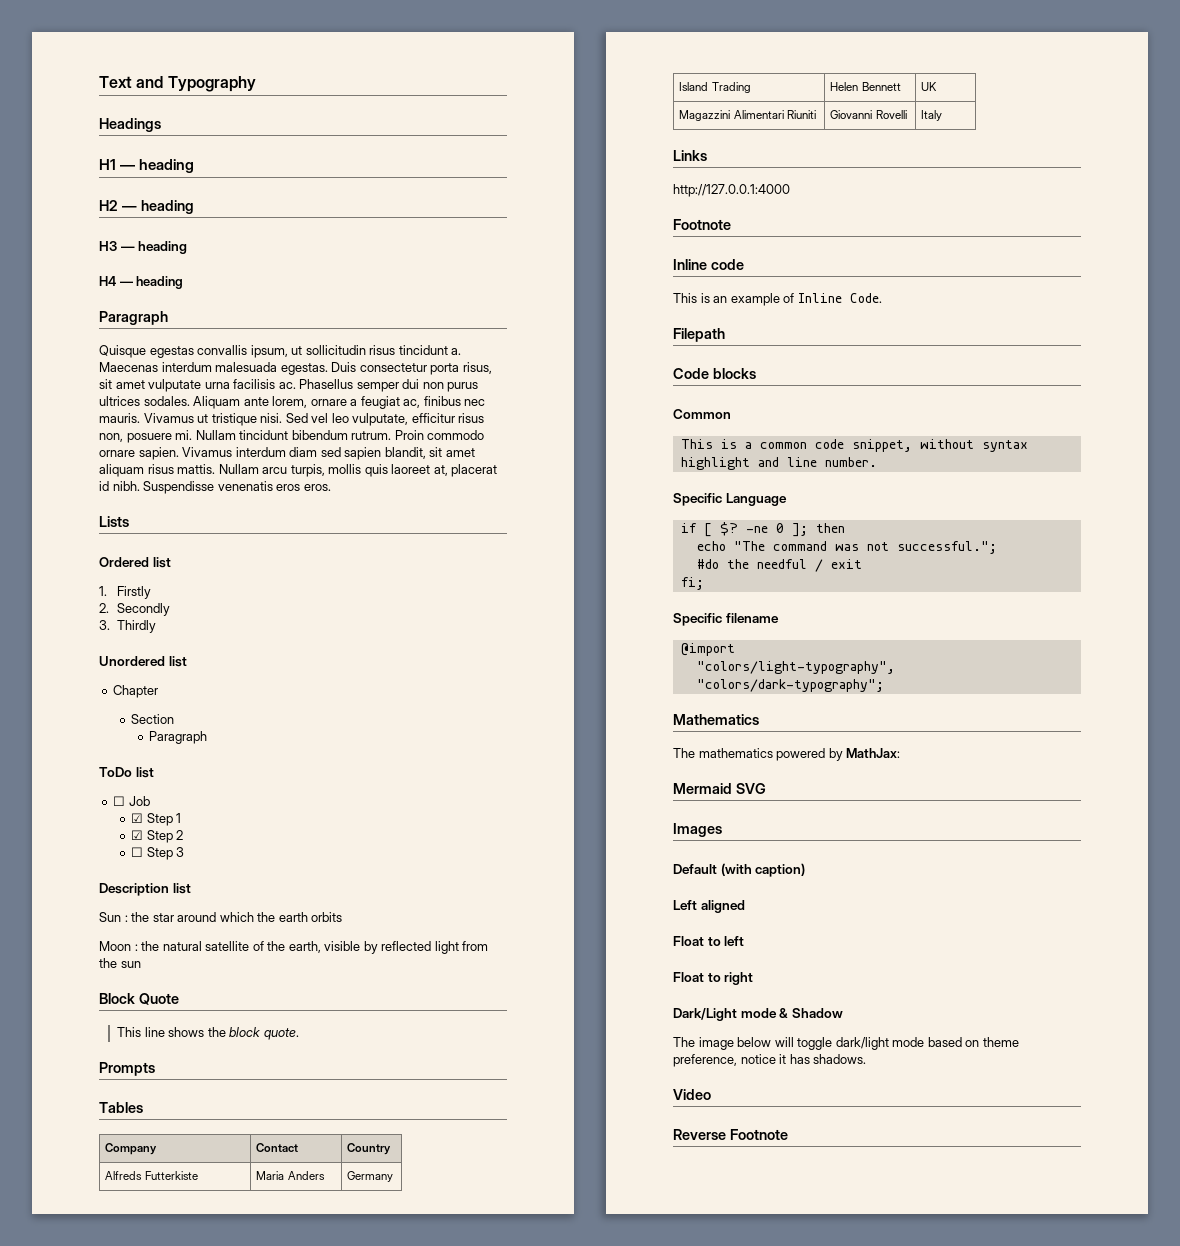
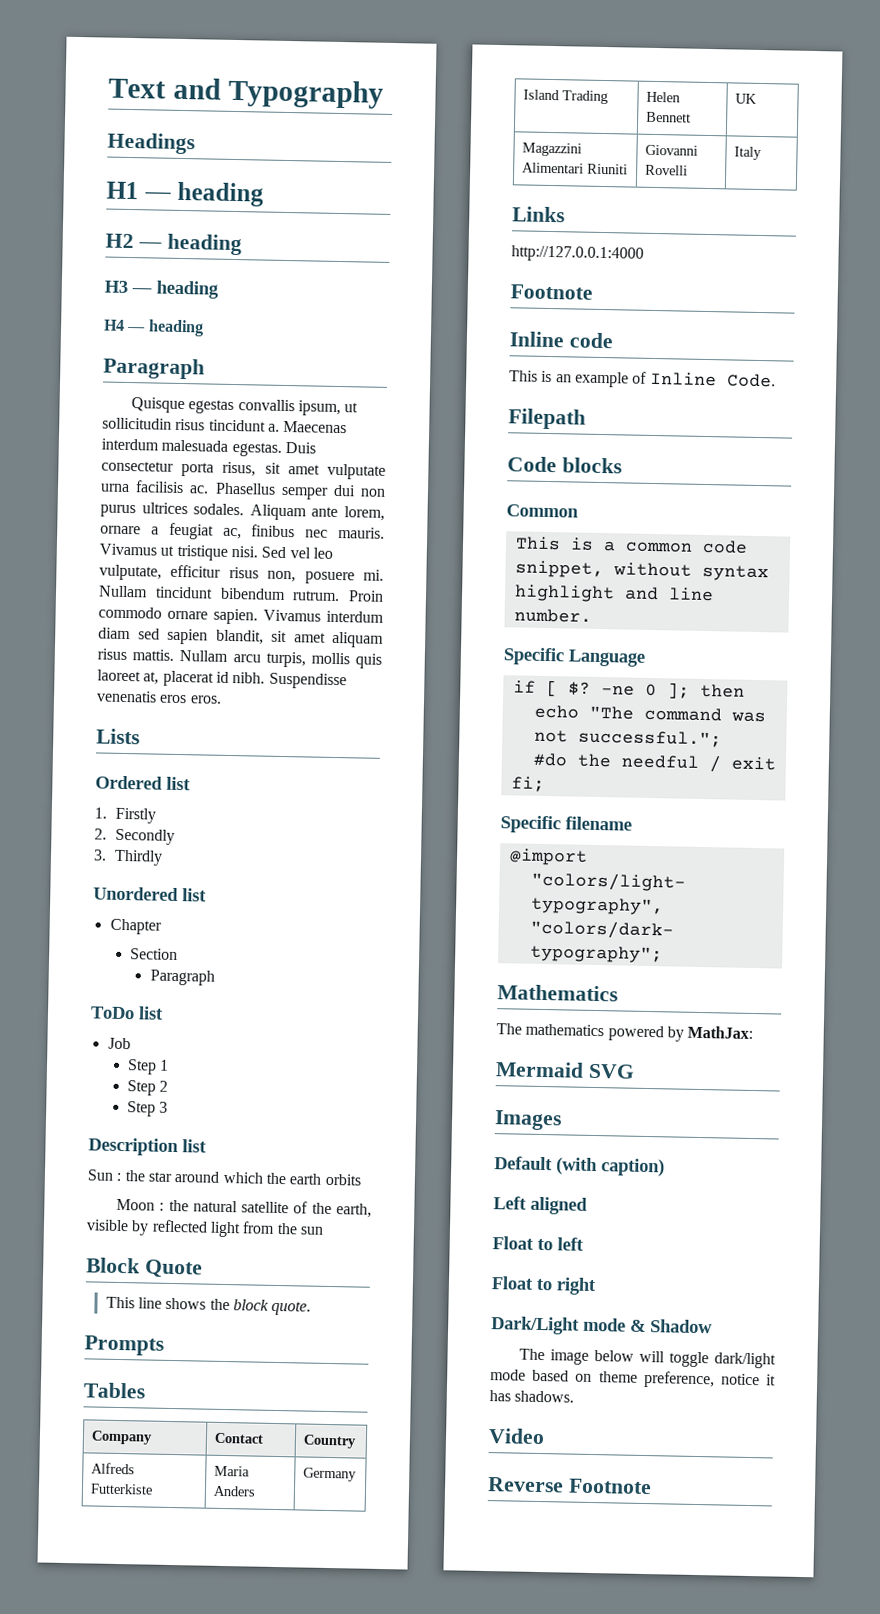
- ☐ Job
+ Job
- ☑ Step 1
+ Step 1
- ☑ Step 2
+ Step 2
- ☐ Step 3
+ Step 3

